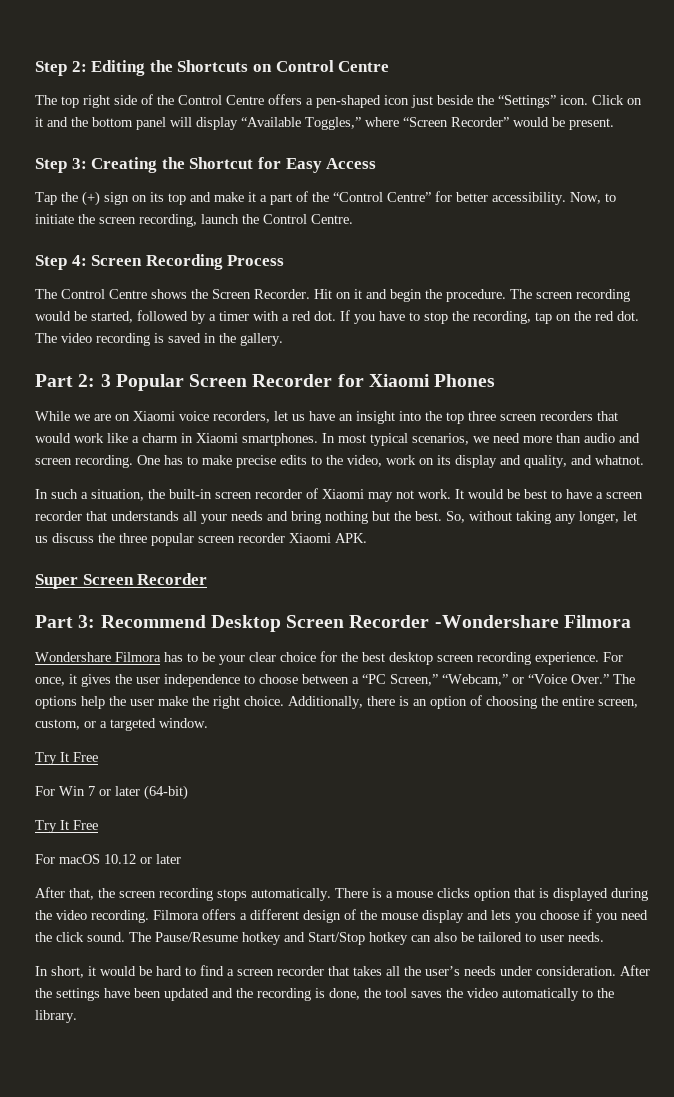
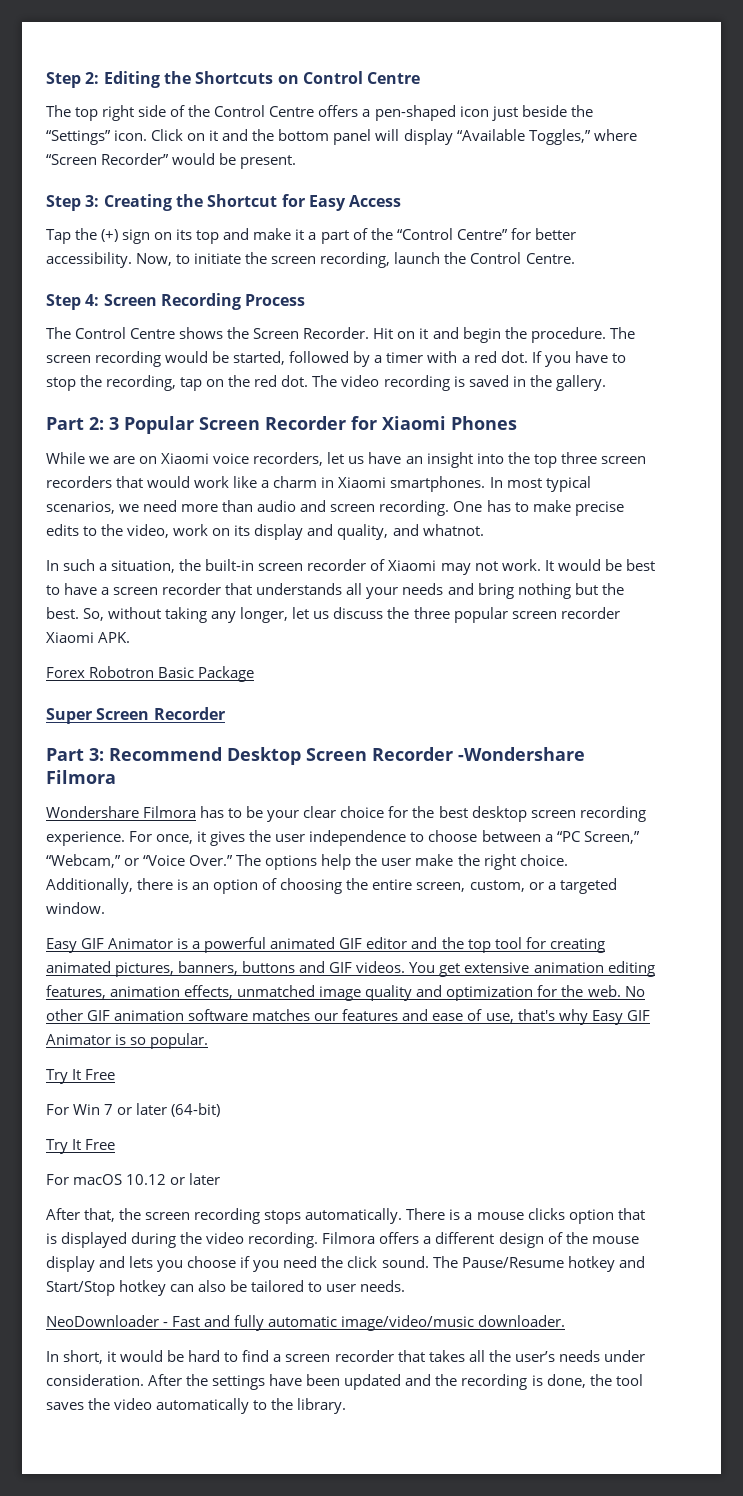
+ Forex Robotron Basic Package
+ Easy GIF Animator is a powerful animated GIF editor and the top tool for creating animated pictures, banners, buttons and GIF videos. You get extensive animation editing features, animation effects, unmatched image quality and optimization for the web. No other GIF animation software matches our features and ease of use, that's why Easy GIF Animator is so popular.
+ NeoDownloader - Fast and fully automatic image/video/music downloader.

